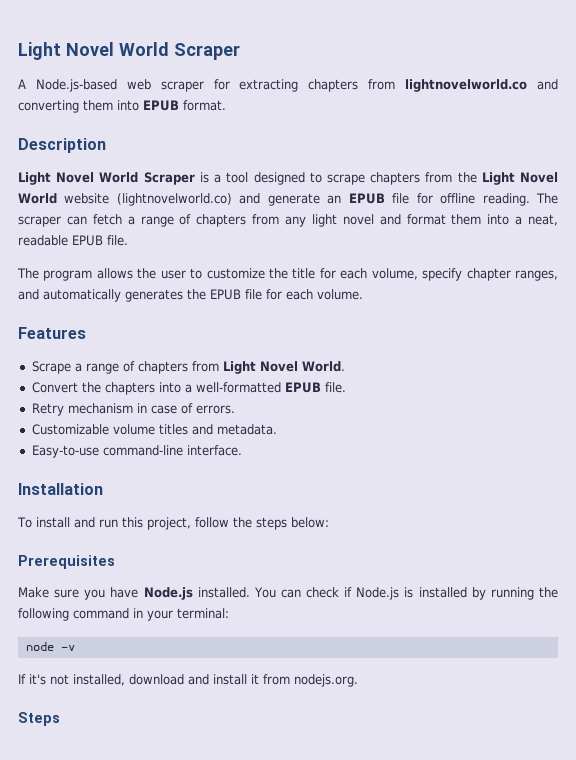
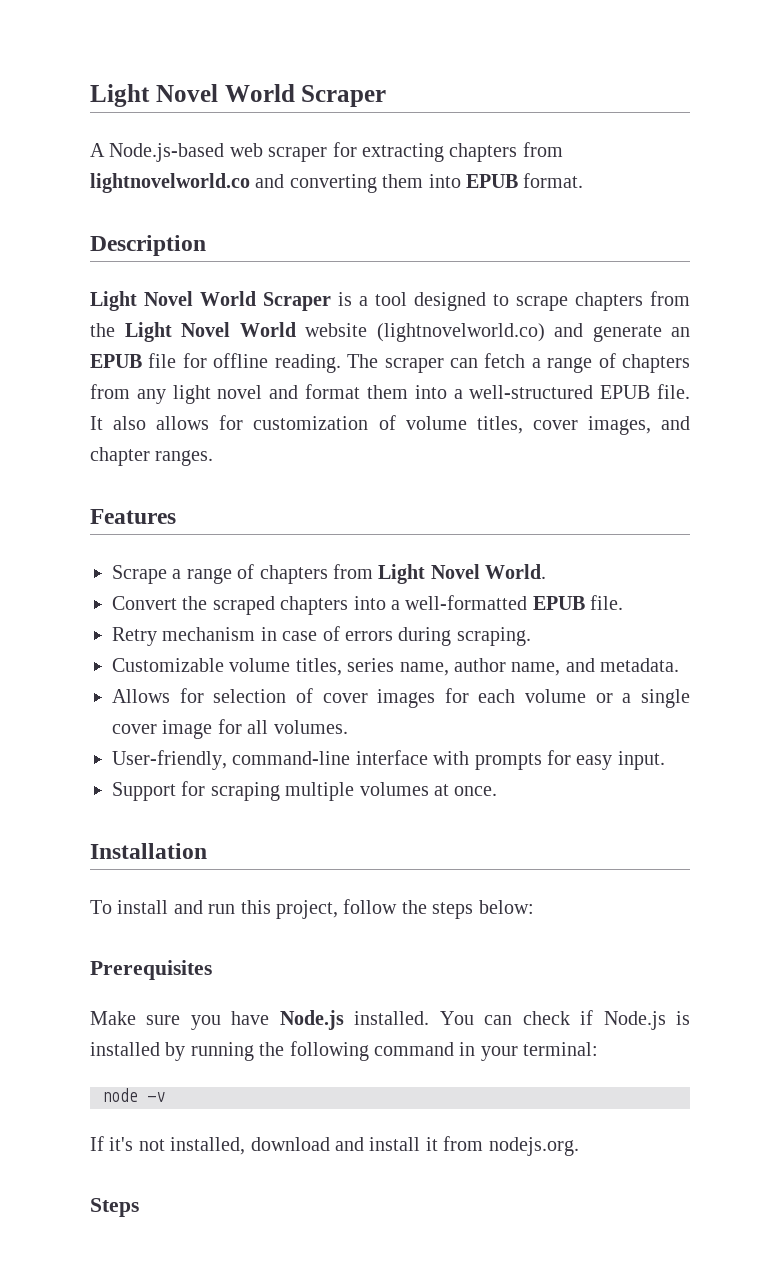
- The scraper can fetch a range of chapters from any light novel and format them into a neat, readable EPUB file.
- The program allows the user to customize the title for each volume, specify chapter ranges, and automatically generates the EPUB file for each volume.
+ The scraper can fetch a range of chapters from any light novel and format them into a well-structured EPUB file. It also allows for customization of volume titles, cover images, and chapter ranges.
- Convert the chapters into a well-formatted EPUB file.
+ Convert the scraped chapters into a well-formatted EPUB file.
- Retry mechanism in case of errors.
+ Retry mechanism in case of errors during scraping.
- Customizable volume titles and metadata.
- Easy-to-use command-line interface.
+ Customizable volume titles, series name, author name, and metadata.
+ Allows for selection of cover images for each volume or a single cover image for all volumes.
+ User-friendly, command-line interface with prompts for easy input.
+ Support for scraping multiple volumes at once.

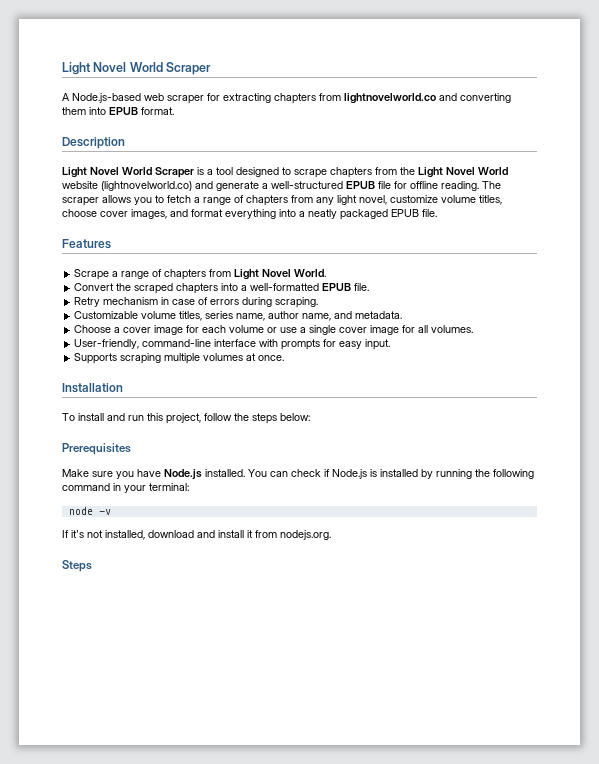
- Light Novel World Scraper is a tool designed to scrape chapters from the Light Novel World website (lightnovelworld.co) and generate an EPUB file for offline reading.
+ Light Novel World Scraper is a tool designed to scrape chapters from the Light Novel World website (lightnovelworld.co) and generate a well-structured EPUB file for offline reading.
- The scraper can fetch a range of chapters from any light novel and format them into a well-structured EPUB file. It also allows for customization of volume titles, cover images, and chapter ranges.
+ The scraper allows you to fetch a range of chapters from any light novel, customize volume titles, choose cover images, and format everything into a neatly packaged EPUB file.
- Allows for selection of cover images for each volume or a single cover image for all volumes.
+ Choose a cover image for each volume or use a single cover image for all volumes.
- Support for scraping multiple volumes at once.
+ Supports scraping multiple volumes at once.

